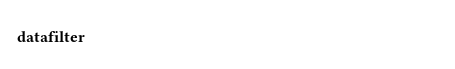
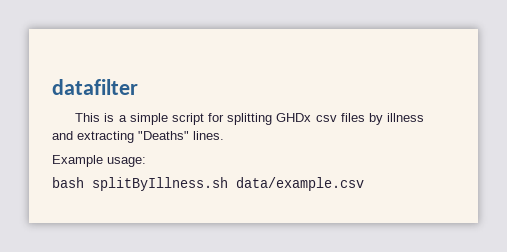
+ This is a simple script for splitting GHDx csv files by illness and extracting "Deaths" lines.
+ Example usage:
+ bash splitByIllness.sh data/example.csv

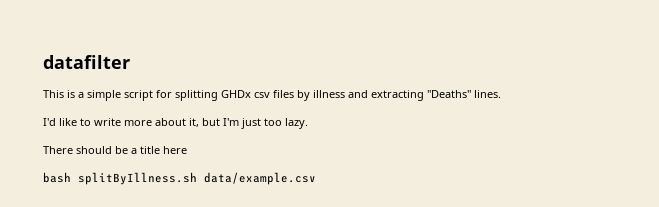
- Example usage:
+ I'd like to write more about it, but I'm just too lazy.
+ There should be a title here

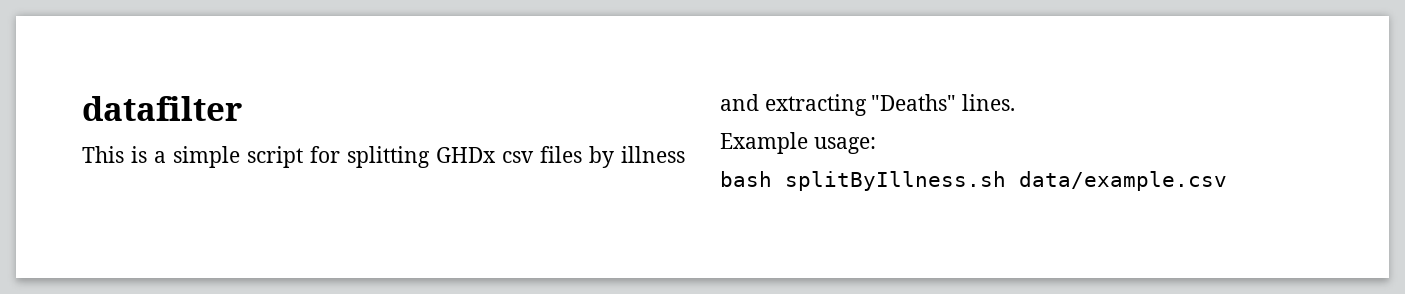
- I'd like to write more about it, but I'm just too lazy.
- There should be a title here
+ Example usage:

